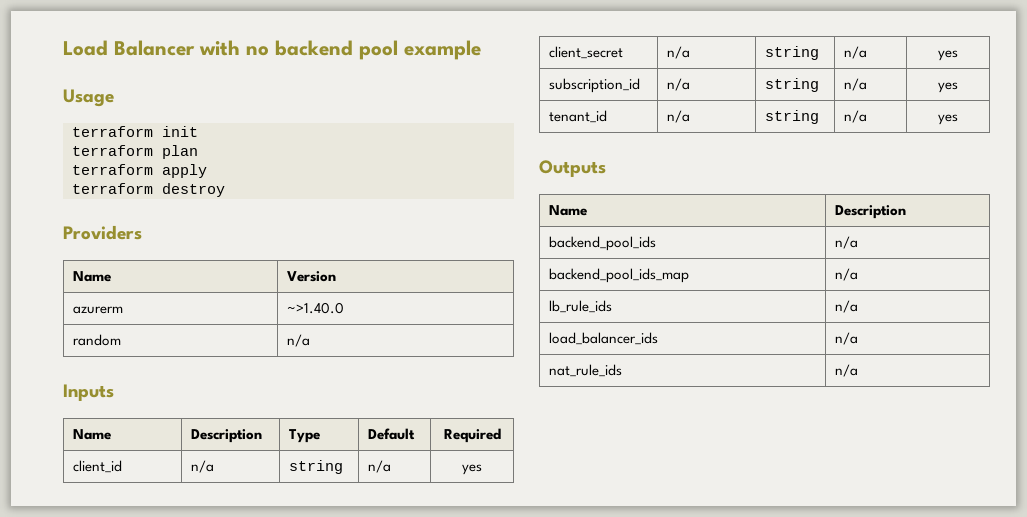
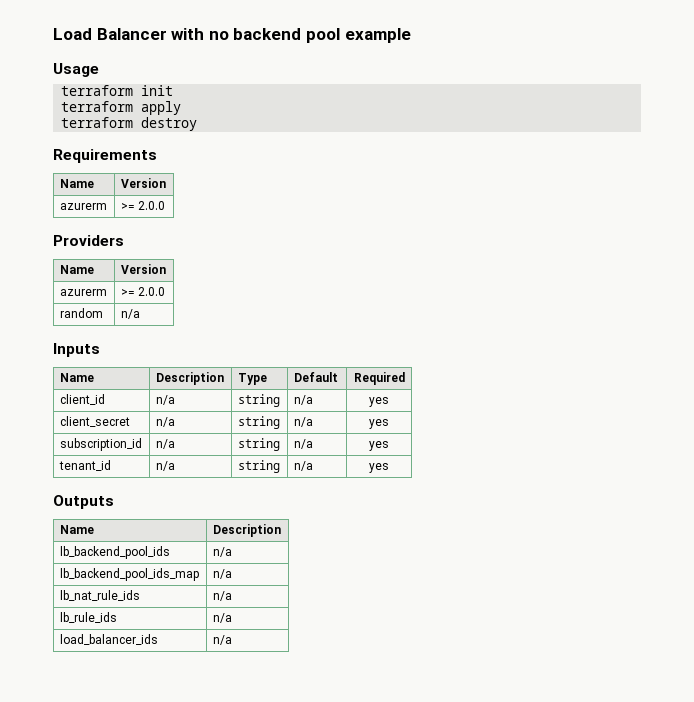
- terraform plan
+ Requirements
+ Name | Version
+ azurerm | >= 2.0.0
  Providers
  Name | Version
- azurerm | ~>1.40.0
+ azurerm | >= 2.0.0
- backend_pool_ids | n/a
- backend_pool_ids_map | n/a
+ lb_backend_pool_ids | n/a
+ lb_backend_pool_ids_map | n/a
+ lb_nat_rule_ids | n/a
- nat_rule_ids | n/a

